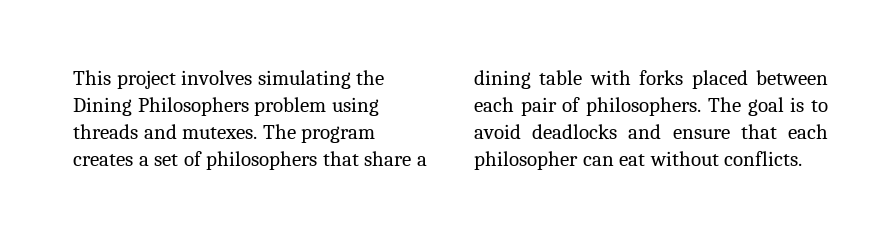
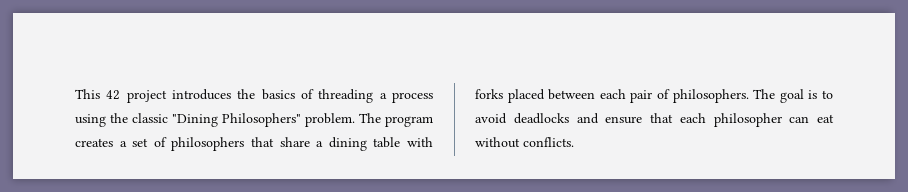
- This project involves simulating the Dining Philosophers problem using threads and mutexes.
+ This 42 project introduces the basics of threading a process using the classic "Dining Philosophers" problem.

